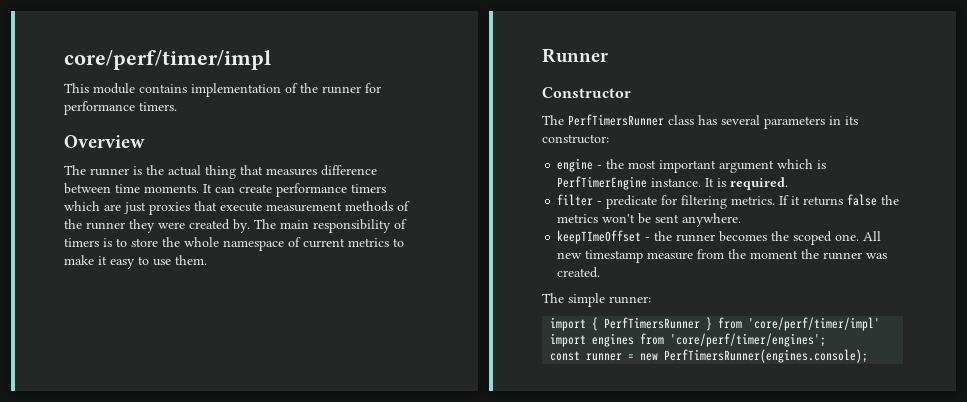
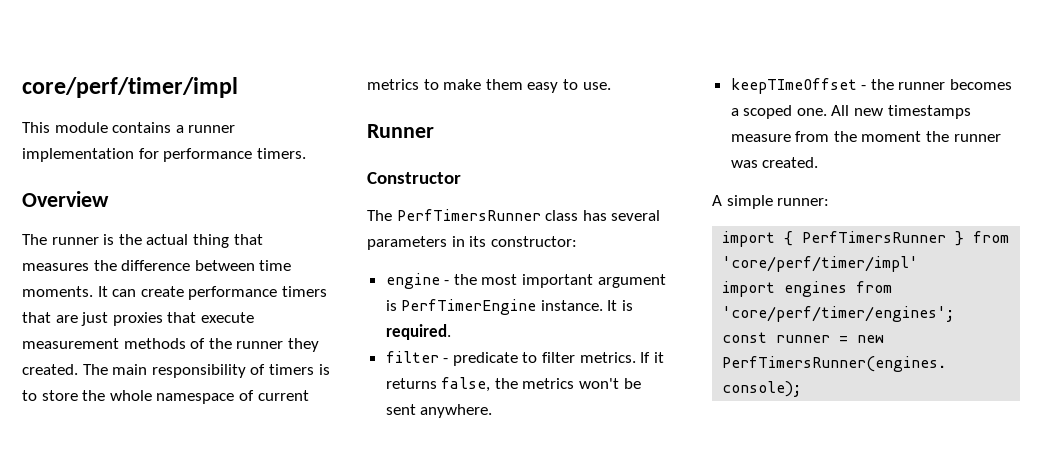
- This module contains implementation of the runner for performance timers.
+ This module contains a runner implementation for performance timers.
- The runner is the actual thing that measures difference between time moments.
+ The runner is the actual thing that measures the difference between time moments.
- It can create performance timers which are just proxies that execute measurement methods of the runner they were created by.
+ It can create performance timers that are just proxies that execute measurement methods of the runner they created.
- The main responsibility of timers is to store the whole namespace of current metrics to make it easy to use them.
+ The main responsibility of timers is to store the whole namespace of current metrics to make them easy to use.
- engine - the most important argument which is PerfTimerEngine instance.
+ engine - the most important argument is PerfTimerEngine instance.
- filter - predicate for filtering metrics.
+ filter - predicate to filter metrics.
- If it returns false the metrics won't be sent anywhere.
+ If it returns false, the metrics won't be sent anywhere.
- keepTImeOffset - the runner becomes the scoped one.
+ keepTImeOffset - the runner becomes a scoped one.
- All new timestamp measure from the moment the runner was created.
+ All new timestamps measure from the moment the runner was created.
- The simple runner:
+ A simple runner:

